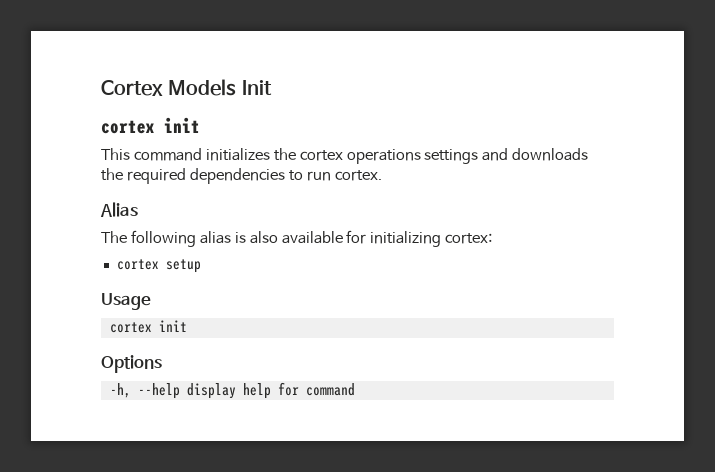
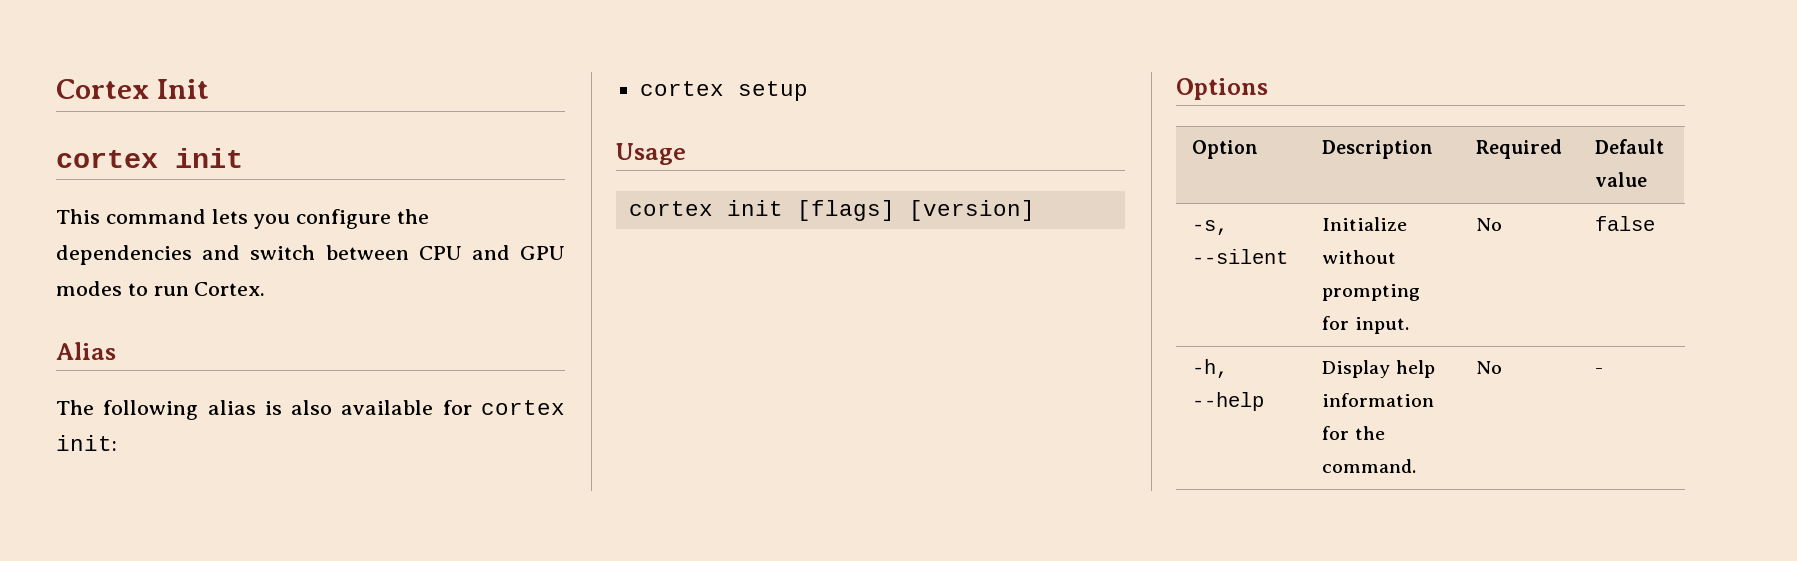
- Cortex Models Init
+ Cortex Init
- This command initializes the cortex operations settings and downloads the required dependencies to run cortex.
+ This command lets you configure the dependencies and switch between CPU and GPU modes to run Cortex.
- The following alias is also available for initializing cortex:
+ The following alias is also available for cortex init:
  Usage
- cortex init
+ cortex init [flags] [version]
- -h, --help display help for command
+ Option | Description | Required | Default value
+ -s, --silent | Initialize without prompting for input. | No | false
+ -h, --help | Display help information for the command. | No | -

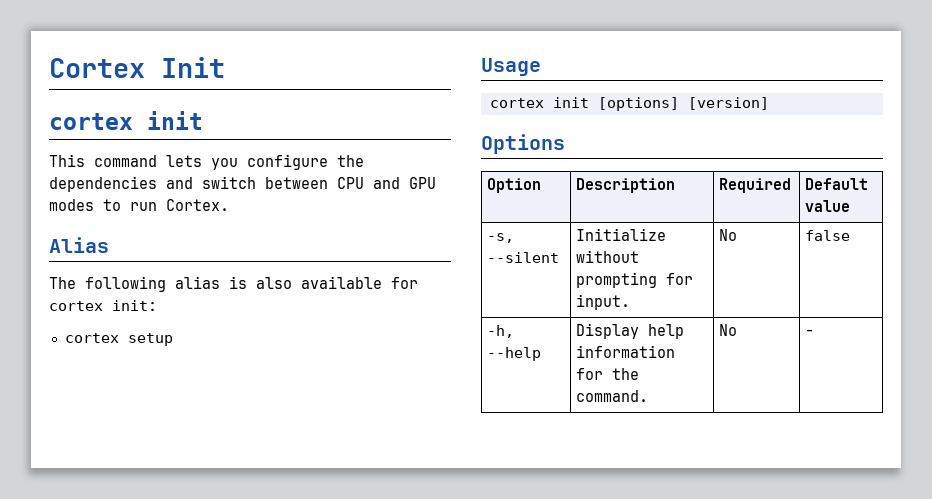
- cortex init [flags] [version]
+ cortex init [options] [version]

